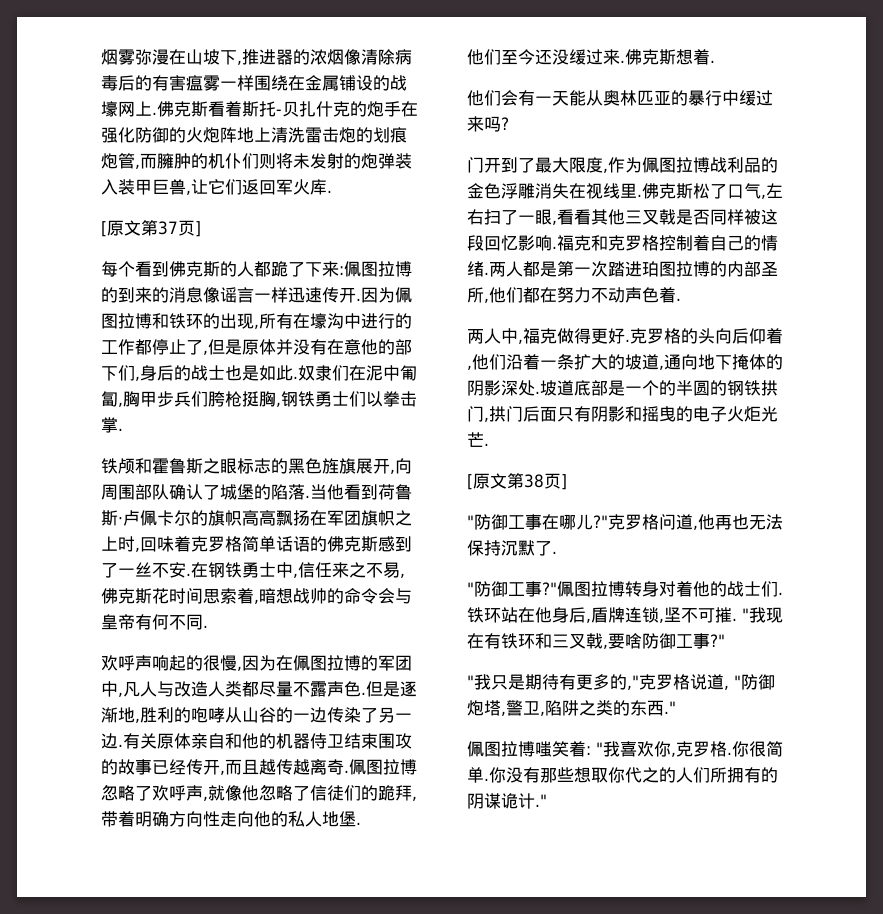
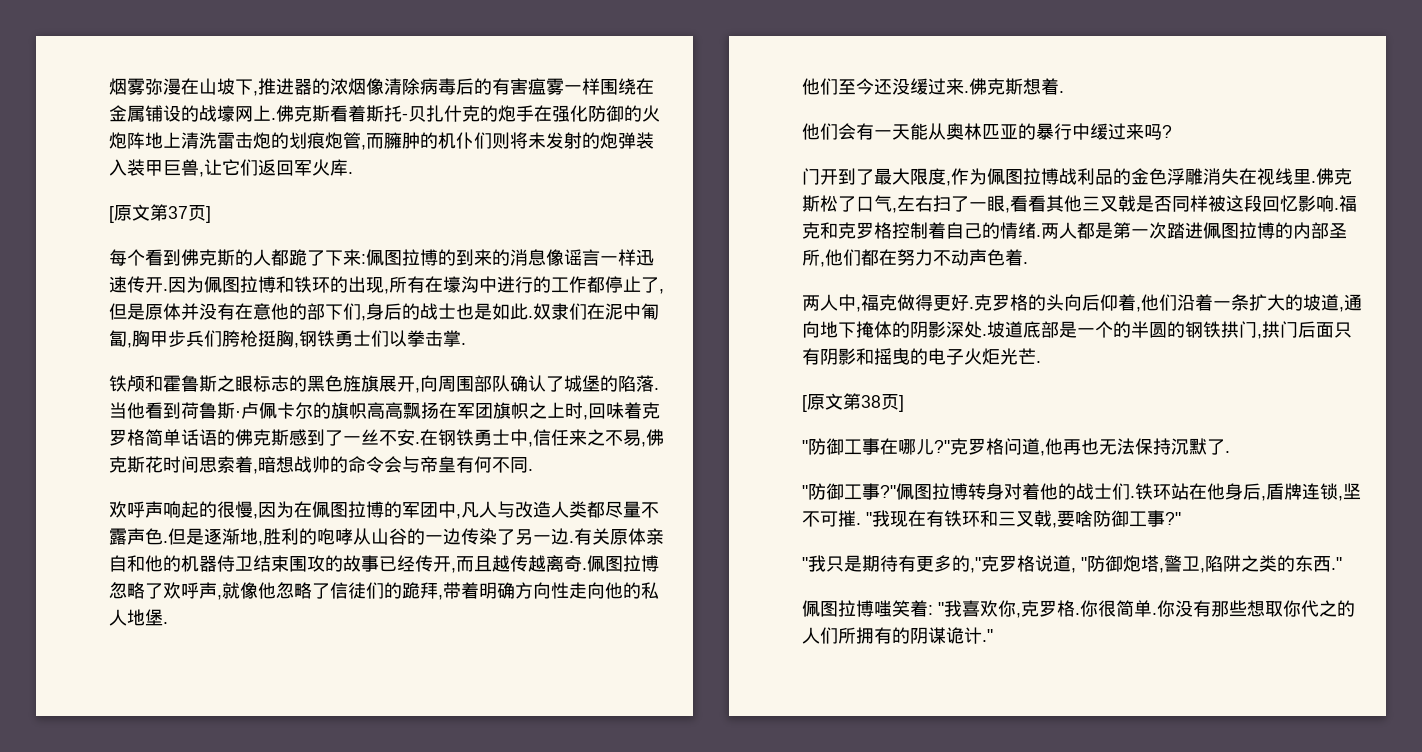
- 在钢铁勇士中,信任来之不易,佛克斯花时间思索着,暗想战帅的命令会与皇帝有何不同.
+ 在钢铁勇士中,信任来之不易,佛克斯花时间思索着,暗想战帅的命令会与帝皇有何不同.
- 两人都是第一次踏进珀图拉博的内部圣所,他们都在努力不动声色着.
+ 两人都是第一次踏进佩图拉博的内部圣所,他们都在努力不动声色着.

